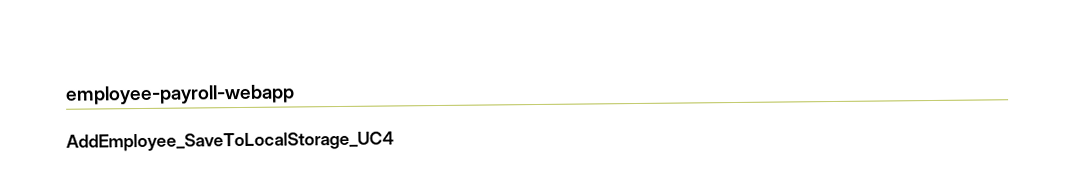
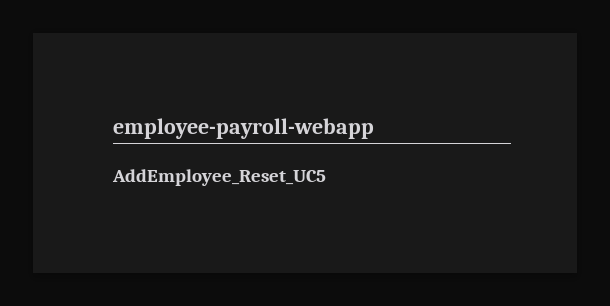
- AddEmployee_SaveToLocalStorage_UC4
+ AddEmployee_Reset_UC5

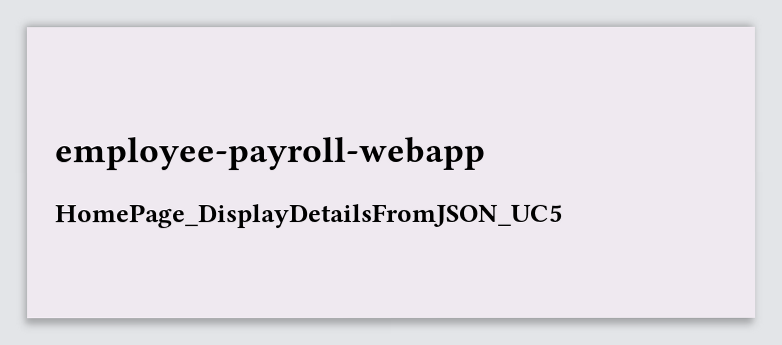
- AddEmployee_Reset_UC5
+ HomePage_DisplayDetailsFromJSON_UC5

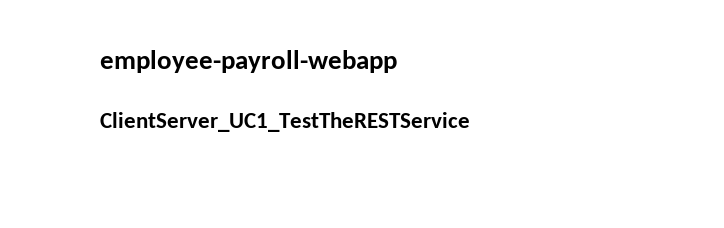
- HomePage_DisplayDetailsFromJSON_UC5
+ ClientServer_UC1_TestTheRESTService

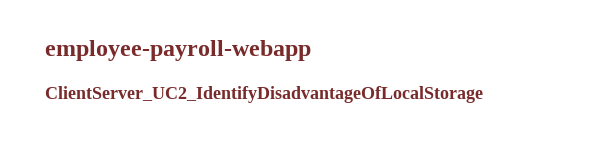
- ClientServer_UC1_TestTheRESTService
+ ClientServer_UC2_IdentifyDisadvantageOfLocalStorage

